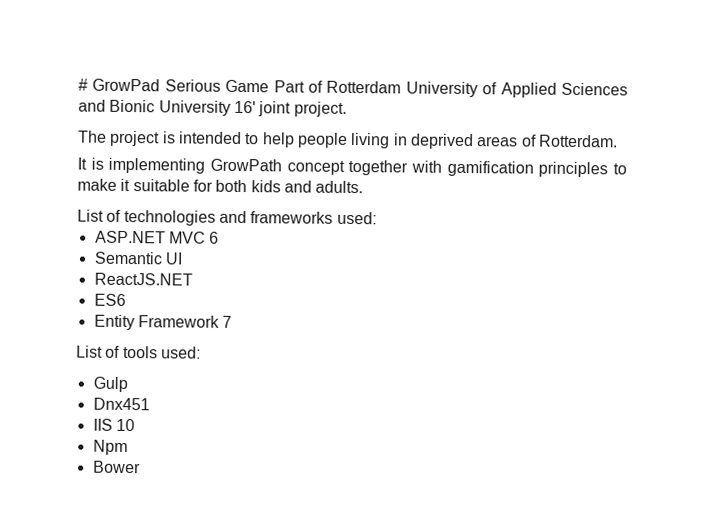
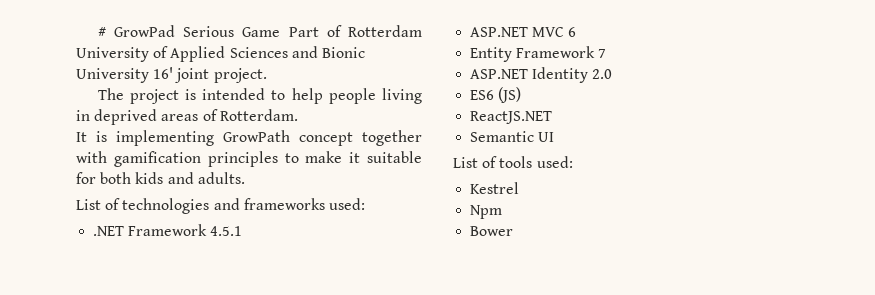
+ .NET Framework 4.5.1
+ Entity Framework 7
+ ASP.NET Identity 2.0
+ ES6 (JS)
+ ReactJS.NET
  Semantic UI
- ReactJS.NET
- ES6
- Entity Framework 7
- Gulp
- Dnx451
- IIS 10
+ Kestrel

